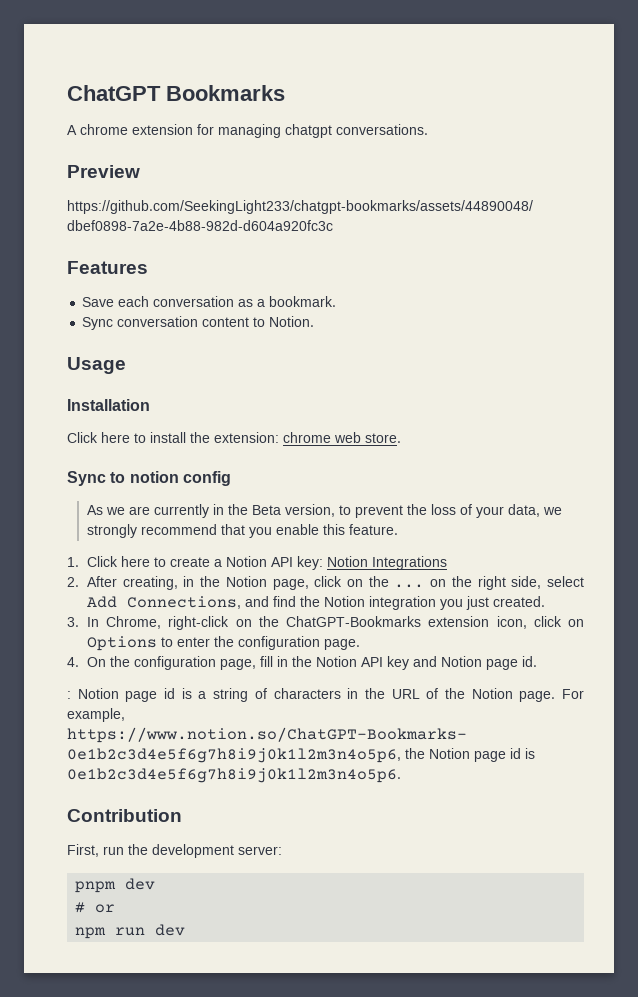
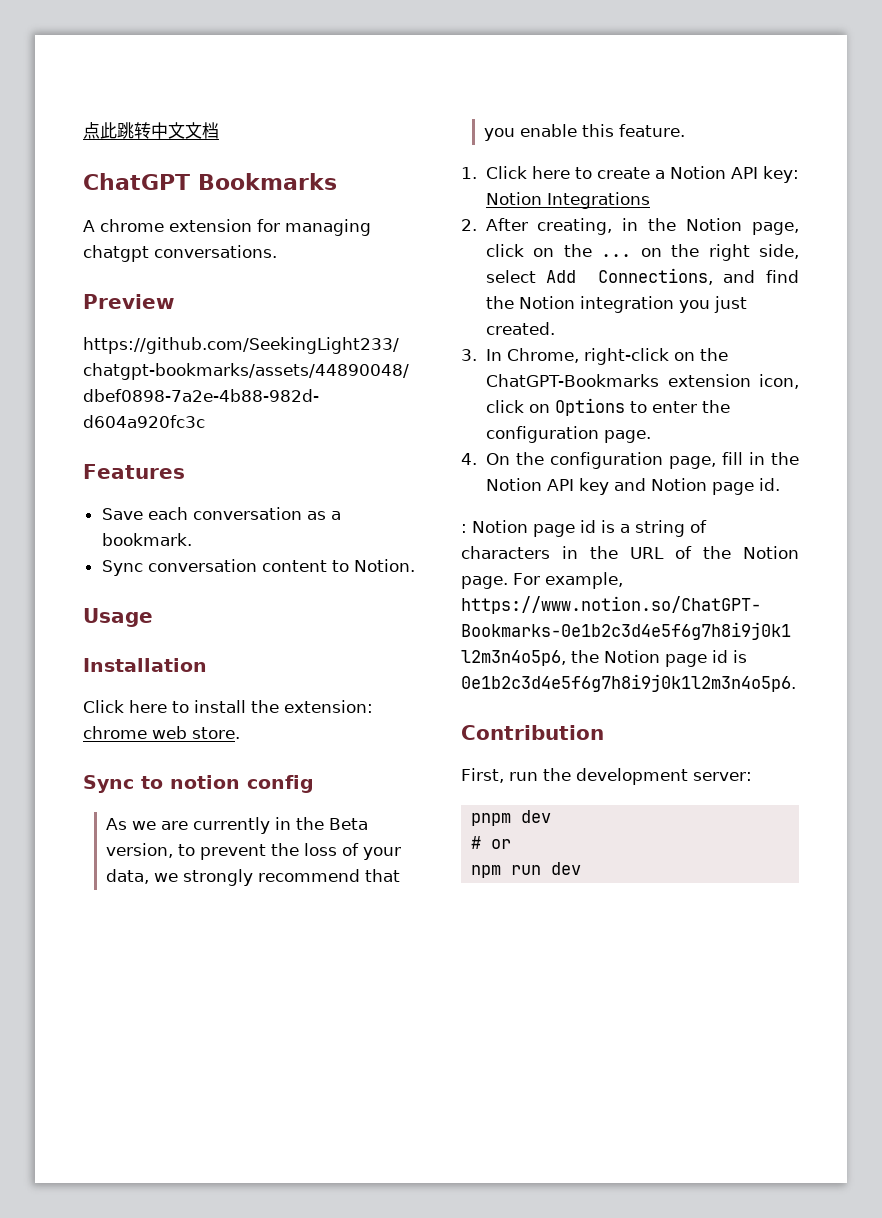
+ 点此跳转中文文档

